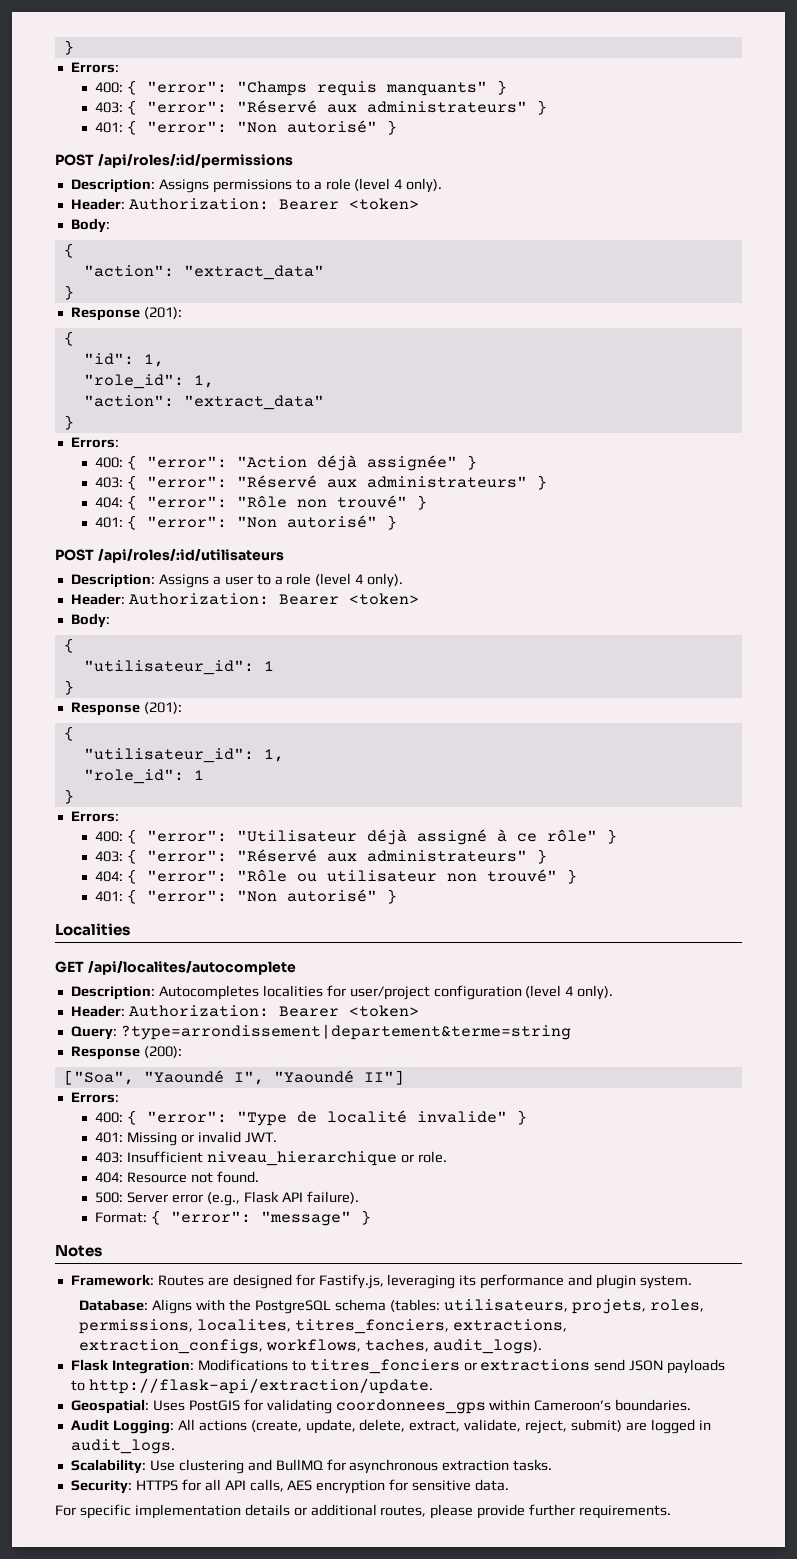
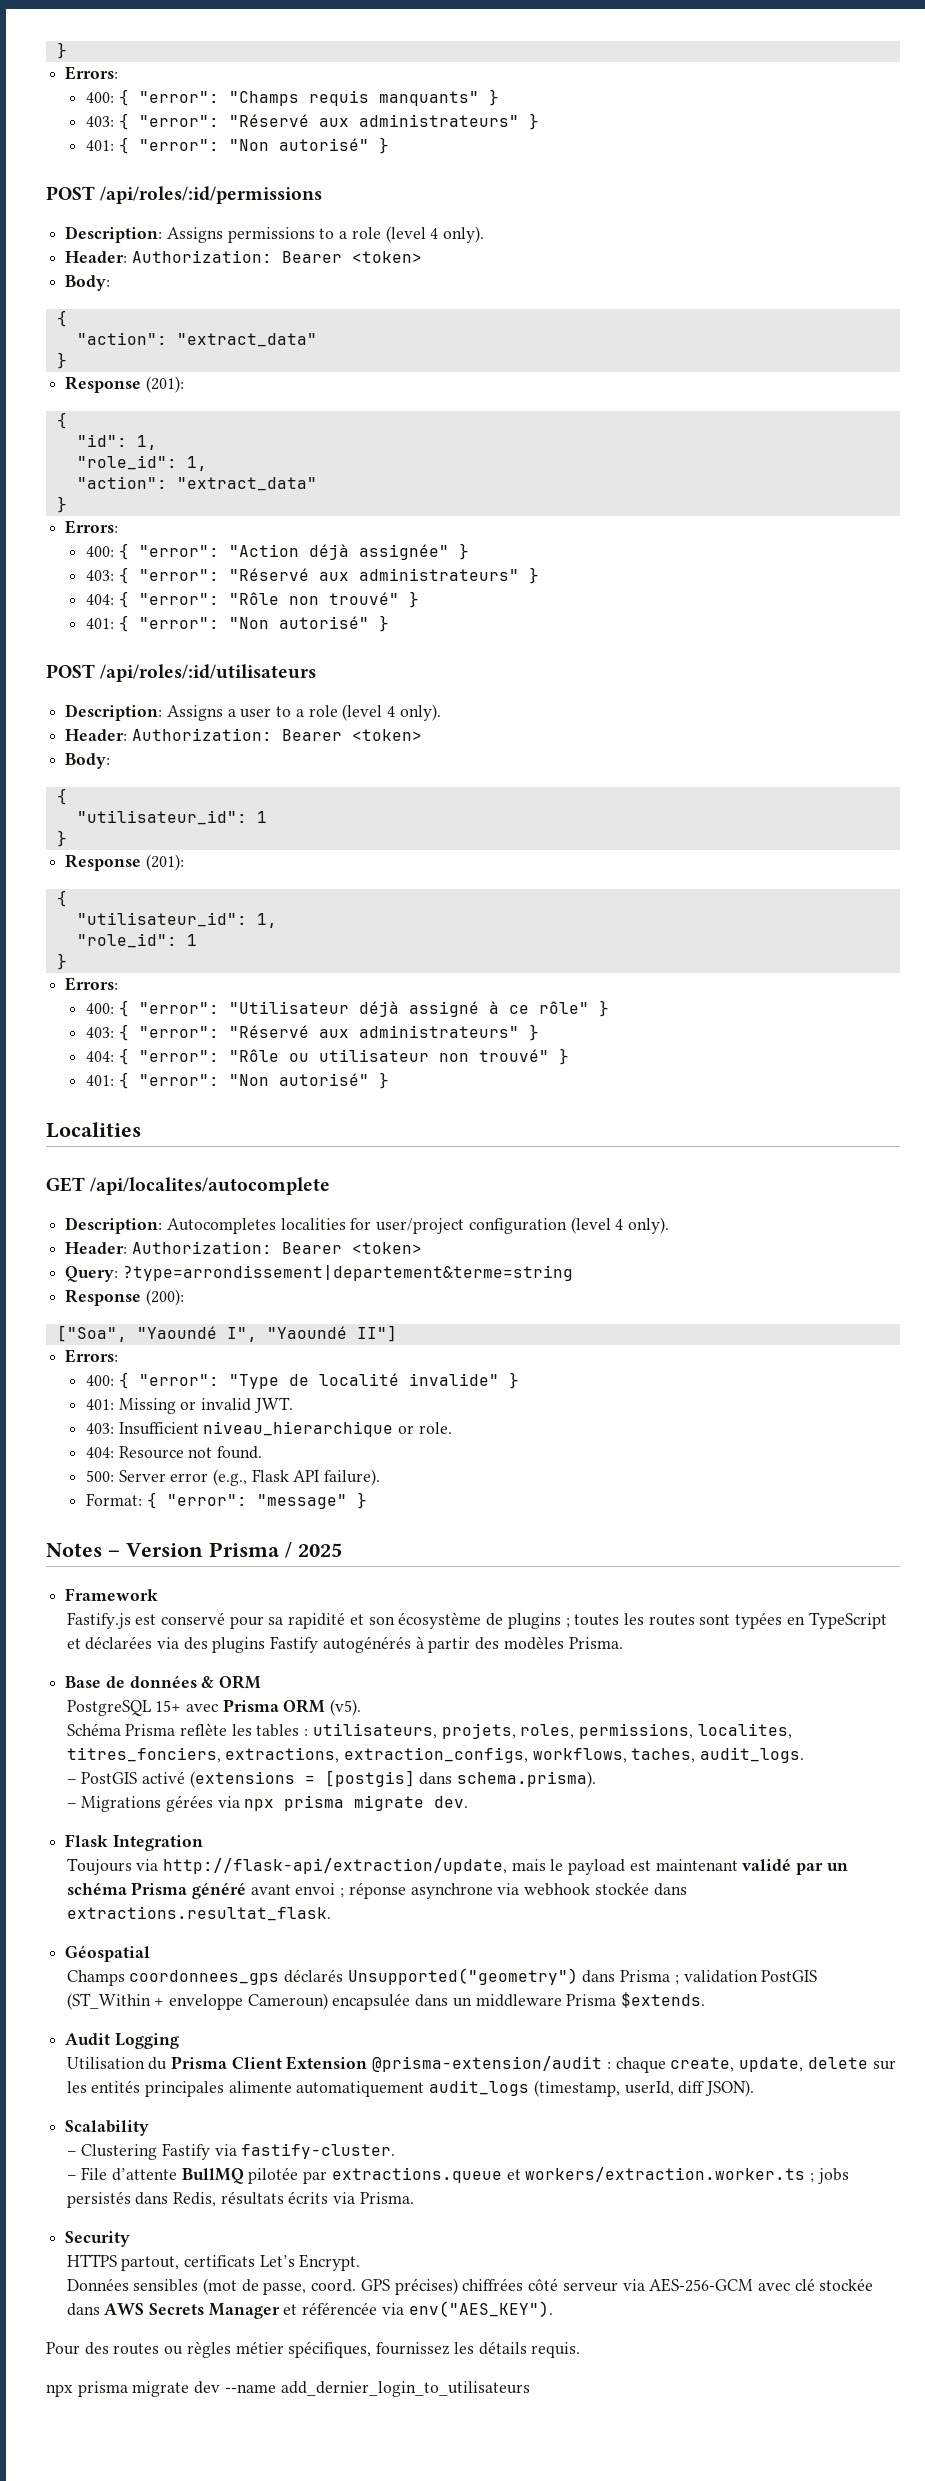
- Notes
- Framework: Routes are designed for Fastify.js, leveraging its performance and plugin system.
- Database: Aligns with the PostgreSQL schema (tables: utilisateurs, projets, roles, permissions, localites, titres_fonciers, extractions, extraction_configs, workflows, taches, audit_logs).
- Flask Integration: Modifications to titres_fonciers or extractions send JSON payloads to http://flask-api/extraction/update.
- Geospatial: Uses PostGIS for validating coordonnees_gps within Cameroon’s boundaries.
- Audit Logging: All actions (create, update, delete, extract, validate, reject, submit) are logged in audit_logs.
- Scalability: Use clustering and BullMQ for asynchronous extraction tasks.
- Security: HTTPS for all API calls, AES encryption for sensitive data.
- For specific implementation details or additional routes, please provide further requirements.
+ Notes – Version Prisma / 2025
+ Framework
+ Fastify.js est conservé pour sa rapidité et son écosystème de plugins ; toutes les routes sont typées en TypeScript et déclarées via des plugins Fastify autogénérés à partir des modèles Prisma.
+ Base de données & ORM
+ PostgreSQL 15+ avec Prisma ORM (v5).
+ Schéma Prisma reflète les tables : utilisateurs, projets, roles, permissions, localites, titres_fonciers, extractions, extraction_configs, workflows, taches, audit_logs.
+ – PostGIS activé (extensions = [postgis] dans schema.prisma).
+ – Migrations gérées via npx prisma migrate dev.
+ Flask Integration
+ Toujours via http://flask-api/extraction/update, mais le payload est maintenant validé par un schéma Prisma généré avant envoi ; réponse asynchrone via webhook stockée dans extractions.resultat_flask.
+ Géospatial
+ Champs coordonnees_gps déclarés Unsupported("geometry") dans Prisma ; validation PostGIS (ST_Within + enveloppe Cameroun) encapsulée dans un middleware Prisma $extends.
+ Audit Logging
+ Utilisation du Prisma Client Extension @prisma-extension/audit : chaque create, update, delete sur les entités principales alimente automatiquement audit_logs (timestamp, userId, diff JSON).
+ Scalability
+ – Clustering Fastify via fastify-cluster.
+ – File d’attente BullMQ pilotée par extractions.queue et workers/extraction.worker.ts ; jobs persistés dans Redis, résultats écrits via Prisma.
+ Security
+ HTTPS partout, certificats Let’s Encrypt.
+ Données sensibles (mot de passe, coord. GPS précises) chiffrées côté serveur via AES-256-GCM avec clé stockée dans AWS Secrets Manager et référencée via env("AES_KEY").
+ Pour des routes ou règles métier spécifiques, fournissez les détails requis.
+ npx prisma migrate dev --name add_dernier_login_to_utilisateurs

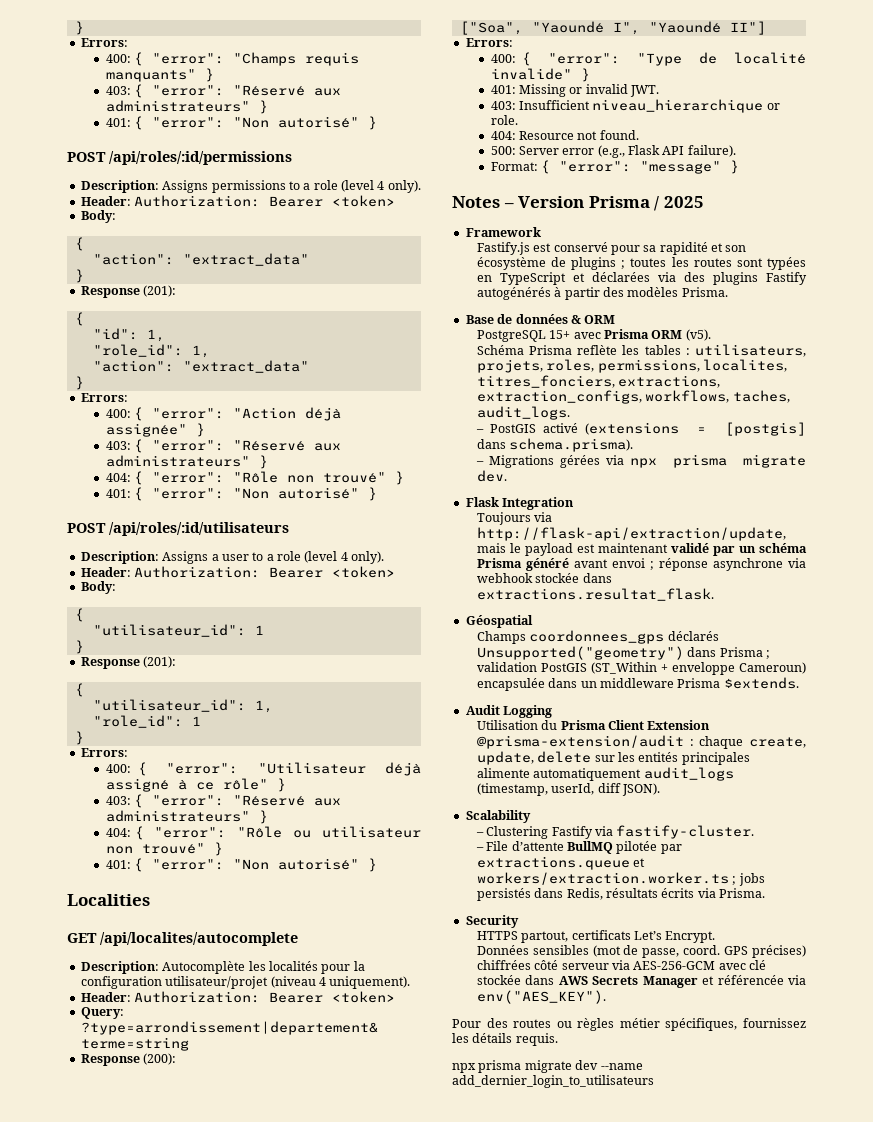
- Description: Autocompletes localities for user/project configuration (level 4 only).
+ Description: Autocomplète les localités pour la configuration utilisateur/projet (niveau 4 uniquement).

